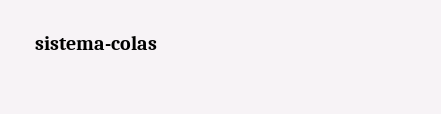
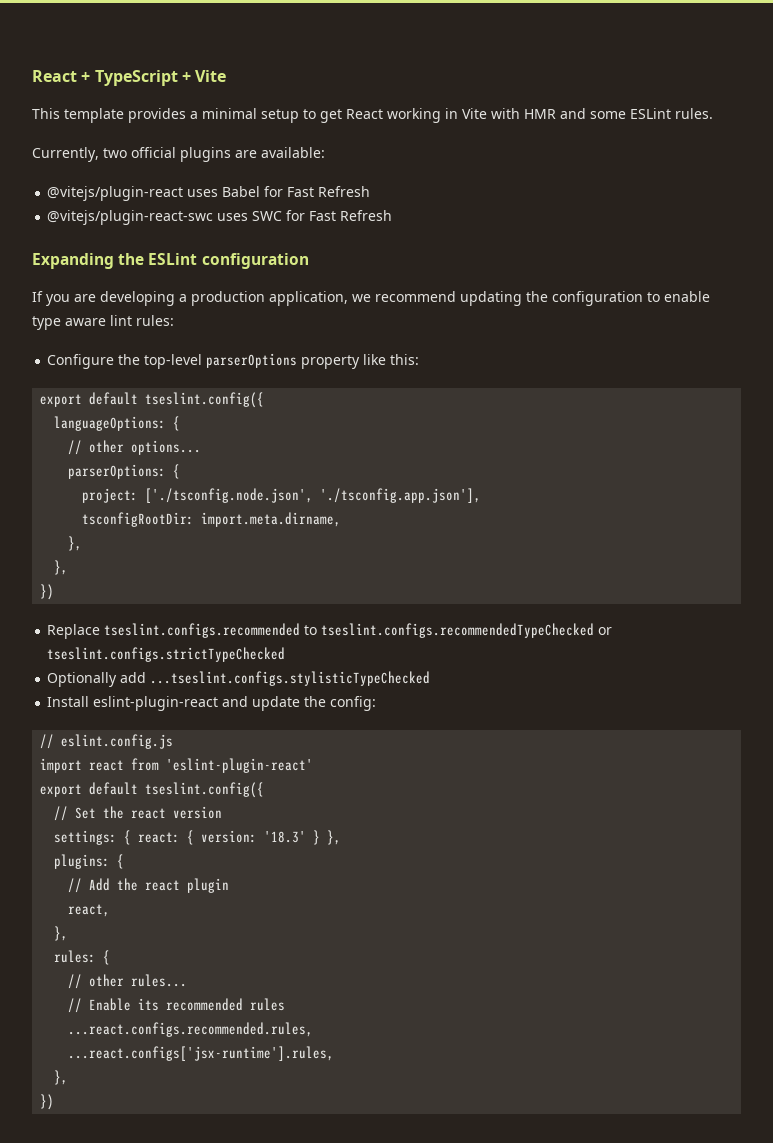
- sistema-colas
+ React + TypeScript + Vite
+ This template provides a minimal setup to get React working in Vite with HMR and some ESLint rules.
+ Currently, two official plugins are available:
+ @vitejs/plugin-react uses Babel for Fast Refresh
+ @vitejs/plugin-react-swc uses SWC for Fast Refresh
+ Expanding the ESLint configuration
+ If you are developing a production application, we recommend updating the configuration to enable type aware lint rules:
+ Configure the top-level parserOptions property like this:
+ export default tseslint.config({
+ languageOptions: {
+ // other options...
+ parserOptions: {
+ project: ['./tsconfig.node.json', './tsconfig.app.json'],
+ tsconfigRootDir: import.meta.dirname,
+ },
+ },
+ })
+ Replace tseslint.configs.recommended to tseslint.configs.recommendedTypeChecked or tseslint.configs.strictTypeChecked
+ Optionally add ...tseslint.configs.stylisticTypeChecked
+ Install eslint-plugin-react and update the config:
+ // eslint.config.js
+ import react from 'eslint-plugin-react'
+ export default tseslint.config({
+ // Set the react version
+ settings: { react: { version: '18.3' } },
+ plugins: {
+ // Add the react plugin
+ react,
+ },
+ rules: {
+ // other rules...
+ // Enable its recommended rules
+ ...react.configs.recommended.rules,
+ ...react.configs['jsx-runtime'].rules,
+ },
+ })

